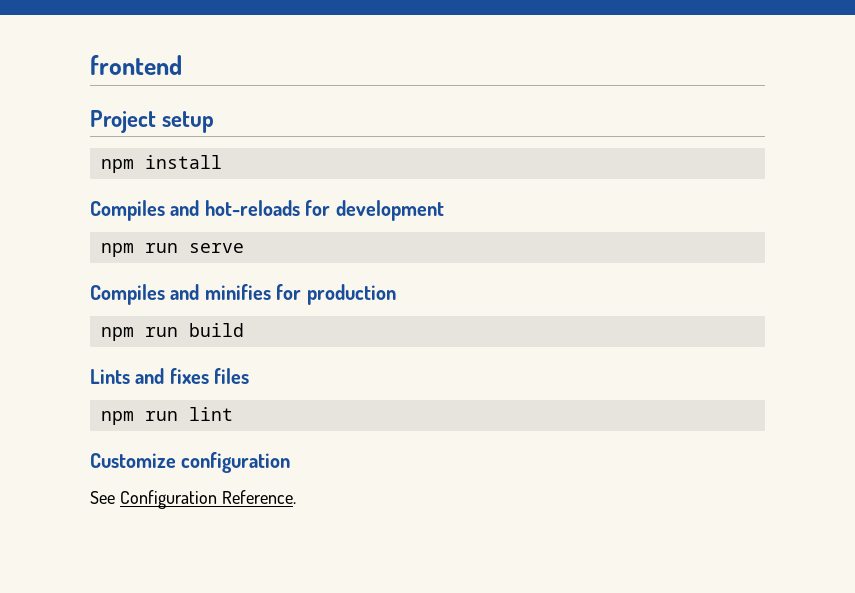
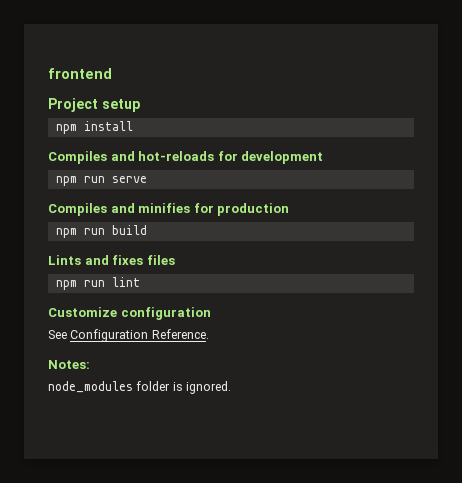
+ Notes:
+ node_modules folder is ignored.

